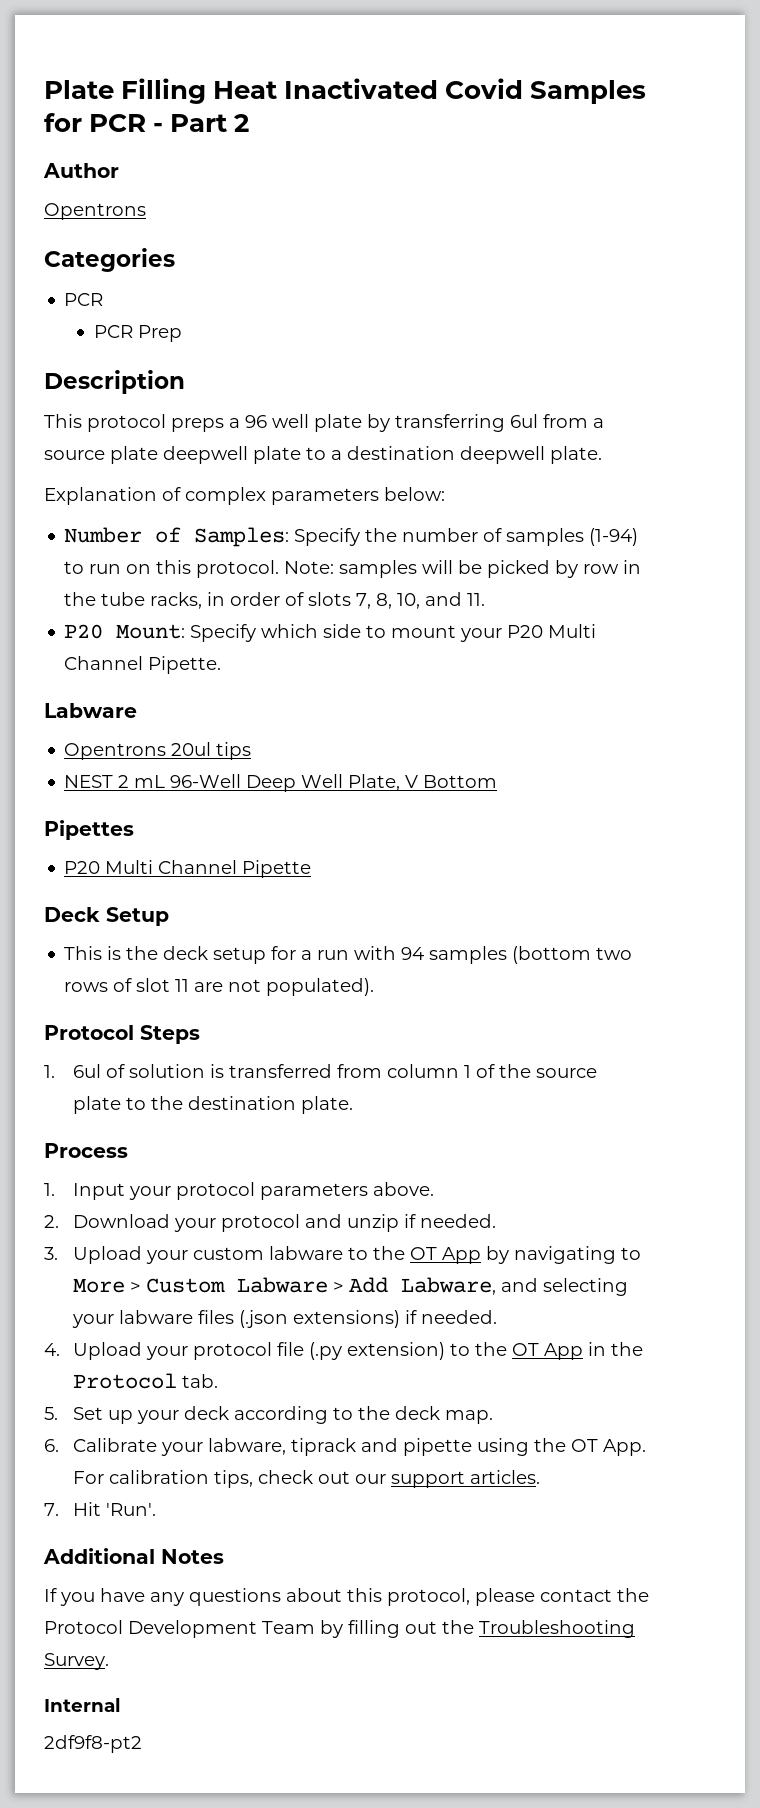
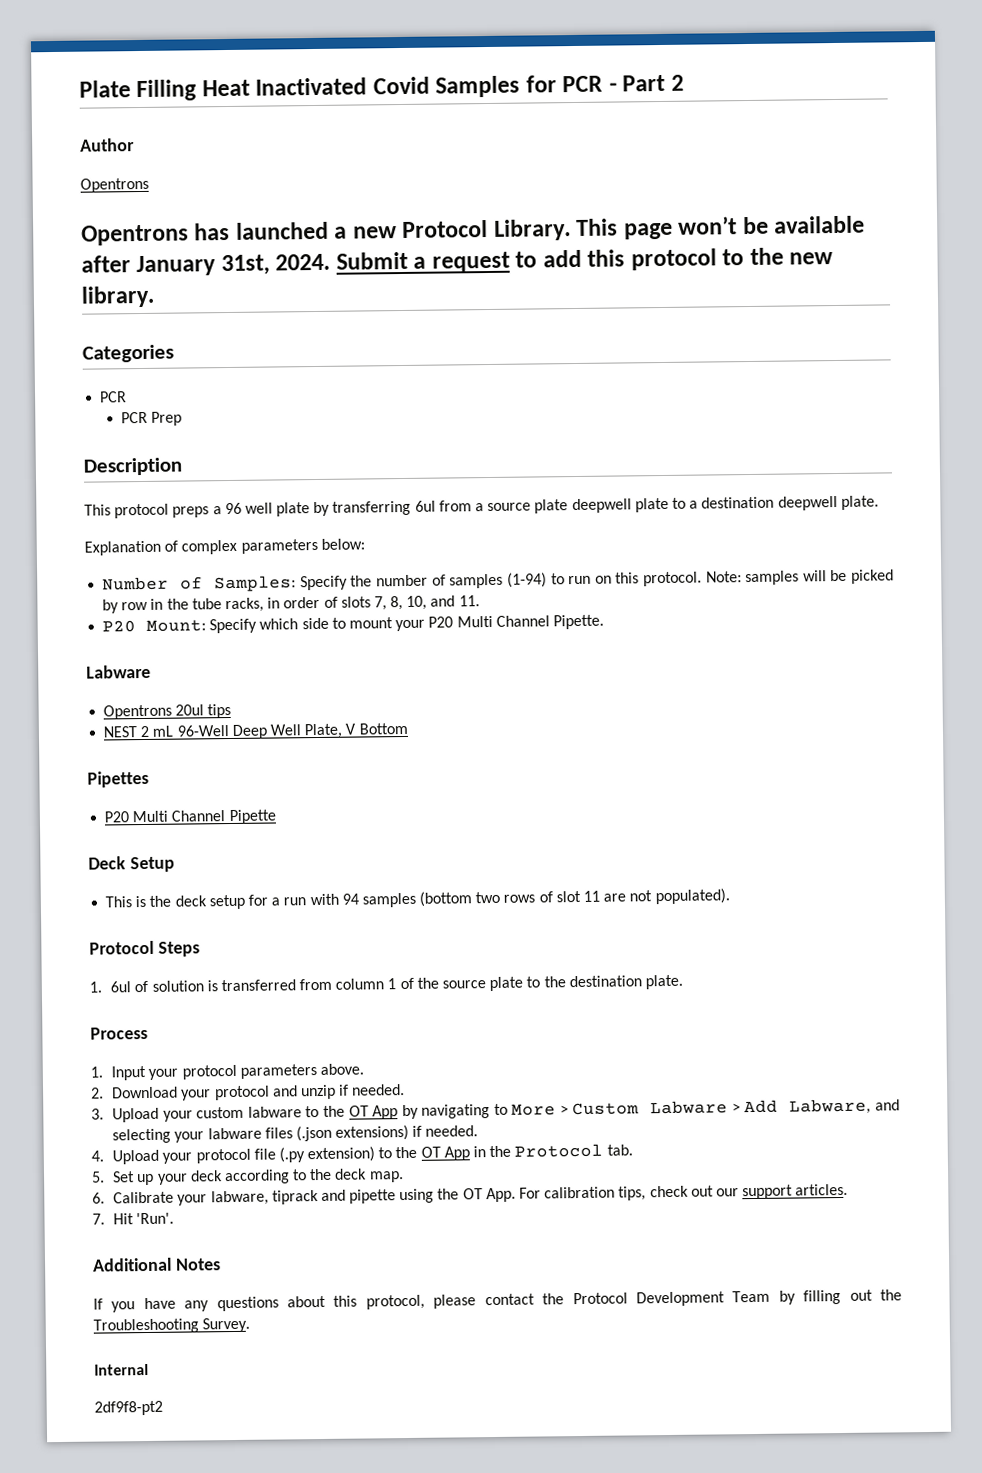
+ Opentrons has launched a new Protocol Library. This page won’t be available after January 31st, 2024. Submit a request to add this protocol to the new library.

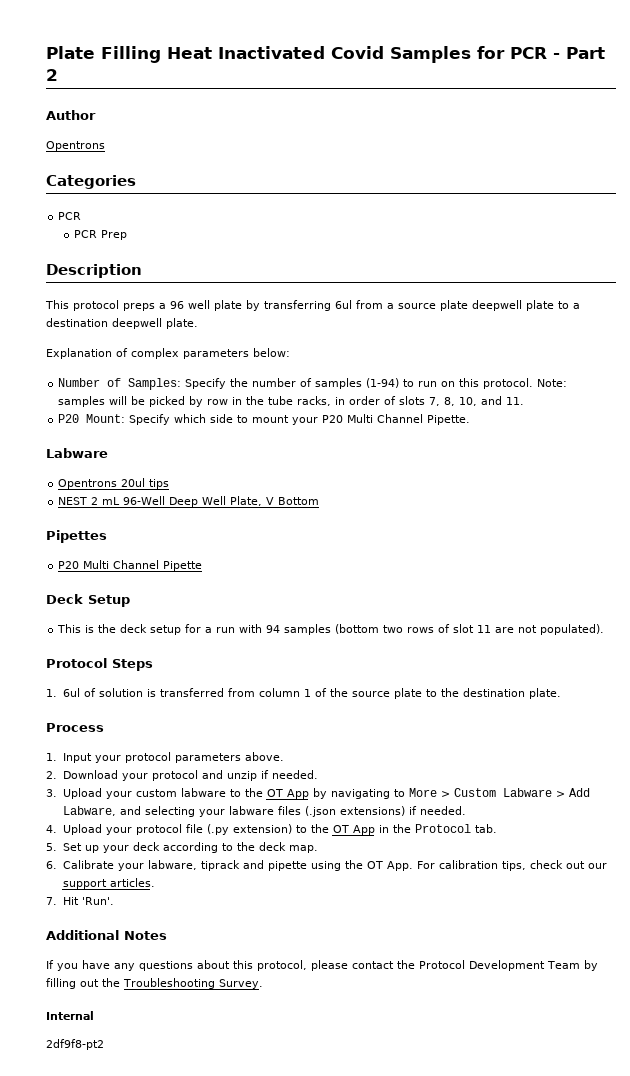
- Opentrons has launched a new Protocol Library. This page won’t be available after January 31st, 2024. Submit a request to add this protocol to the new library.

